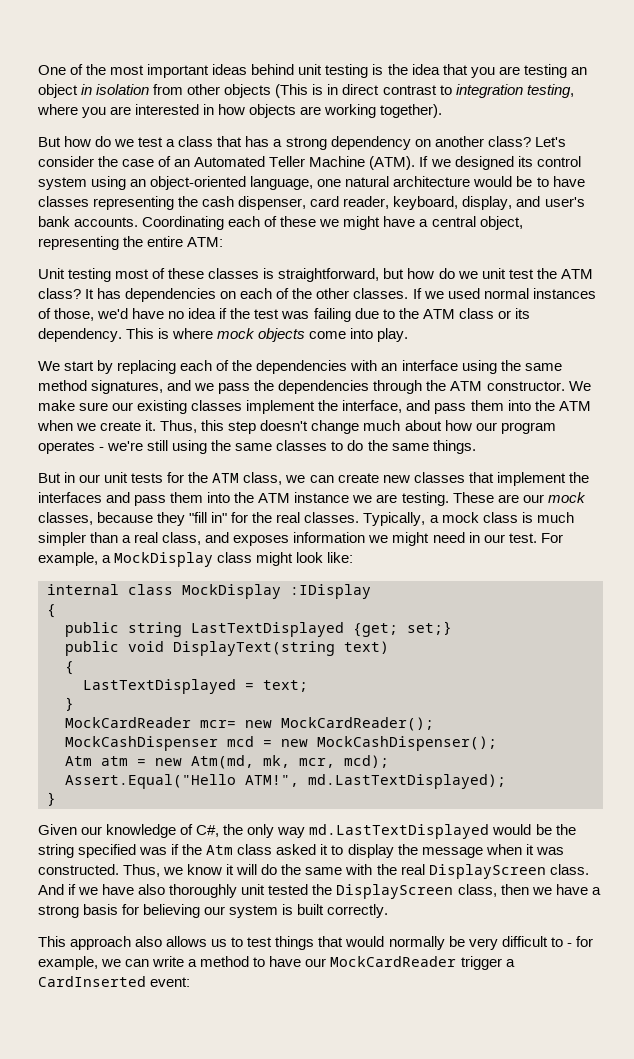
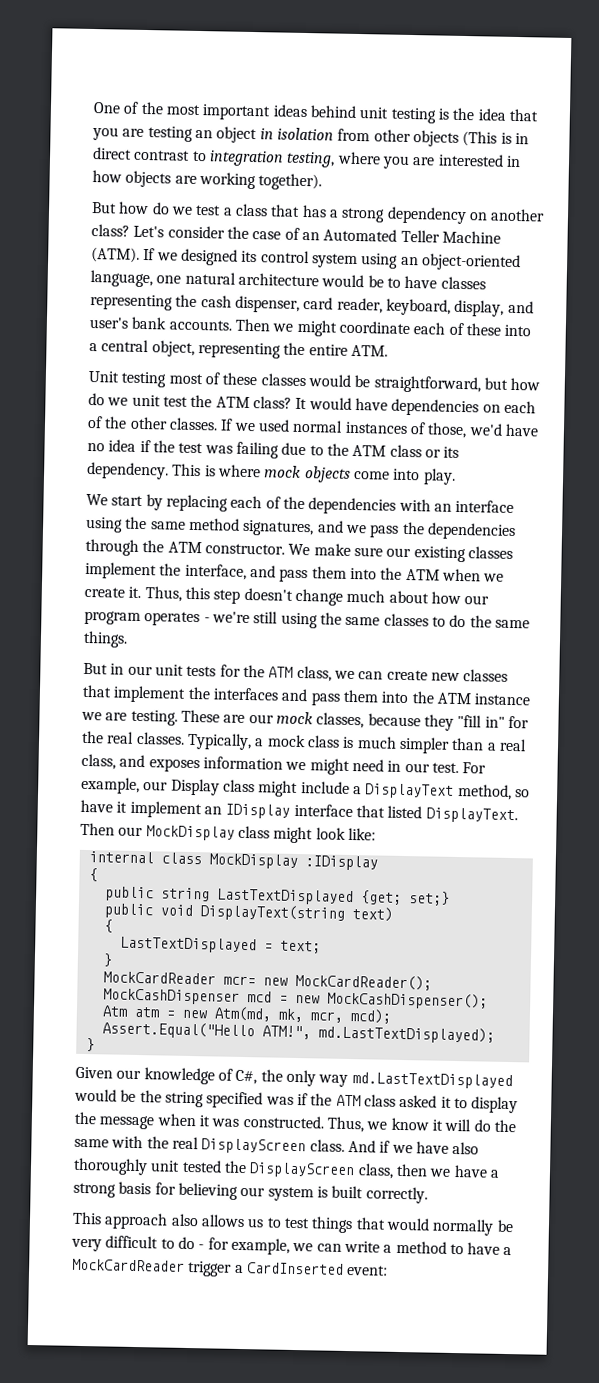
- Coordinating each of these we might have a central object, representing the entire ATM:
+ Then we might coordinate each of these into a central object, representing the entire ATM.
- Unit testing most of these classes is straightforward, but how do we unit test the ATM class?
+ Unit testing most of these classes would be straightforward, but how do we unit test the ATM class?
- It has dependencies on each of the other classes.
+ It would have dependencies on each of the other classes.
- For example, a MockDisplay class might look like:
+ For example, our Display class might include a DisplayText method, so have it implement an IDisplay interface that listed DisplayText. Then our MockDisplay class might look like:
- Given our knowledge of C#, the only way md.LastTextDisplayed would be the string specified was if the Atm class asked it to display the message when it was constructed.
+ Given our knowledge of C#, the only way md.LastTextDisplayed would be the string specified was if the ATM class asked it to display the message when it was constructed.
- This approach also allows us to test things that would normally be very difficult to - for example, we can write a method to have our MockCardReader trigger a CardInserted event:
+ This approach also allows us to test things that would normally be very difficult to do - for example, we can write a method to have a MockCardReader trigger a CardInserted event:

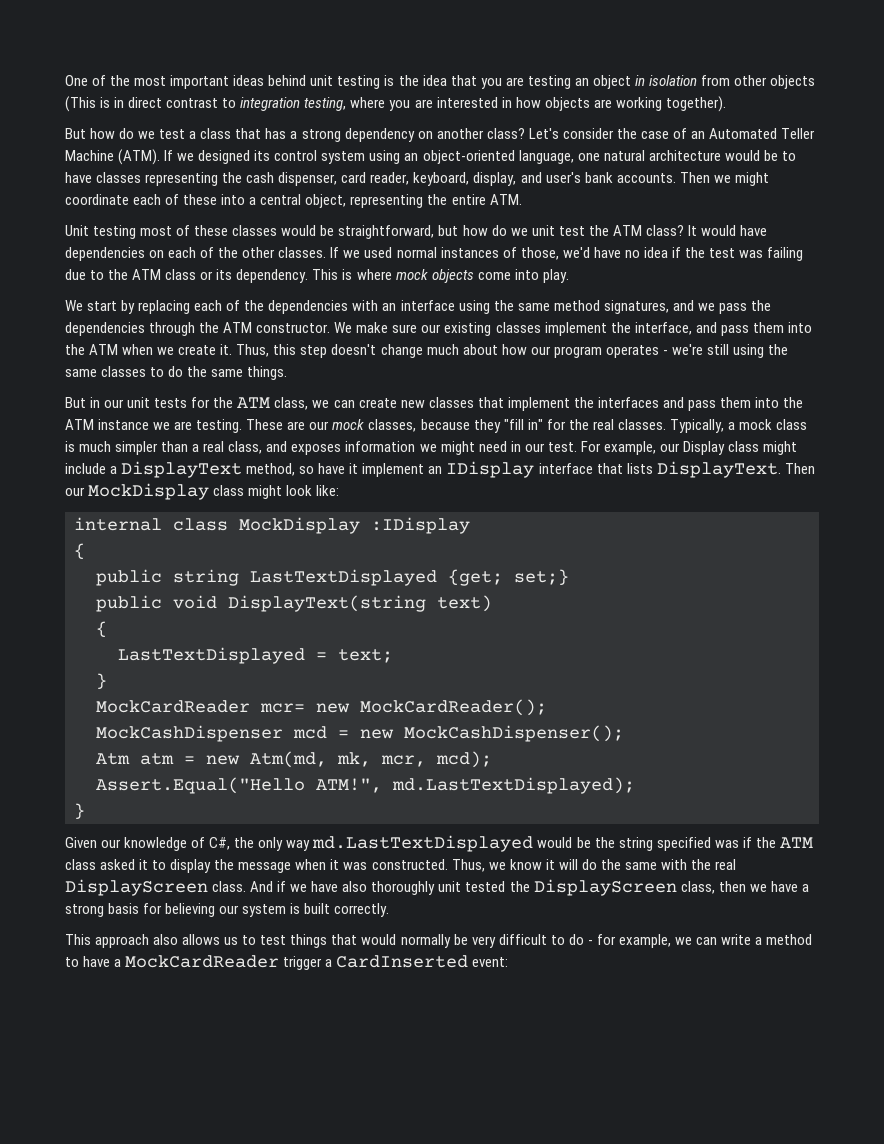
- For example, our Display class might include a DisplayText method, so have it implement an IDisplay interface that listed DisplayText.
+ For example, our Display class might include a DisplayText method, so have it implement an IDisplay interface that lists DisplayText.

